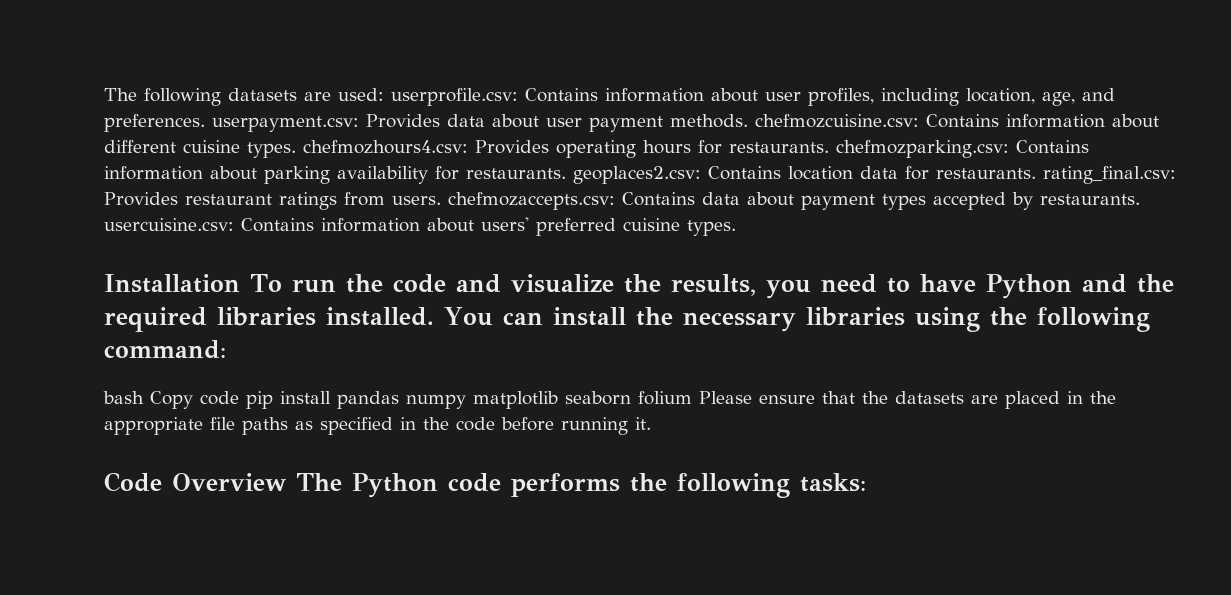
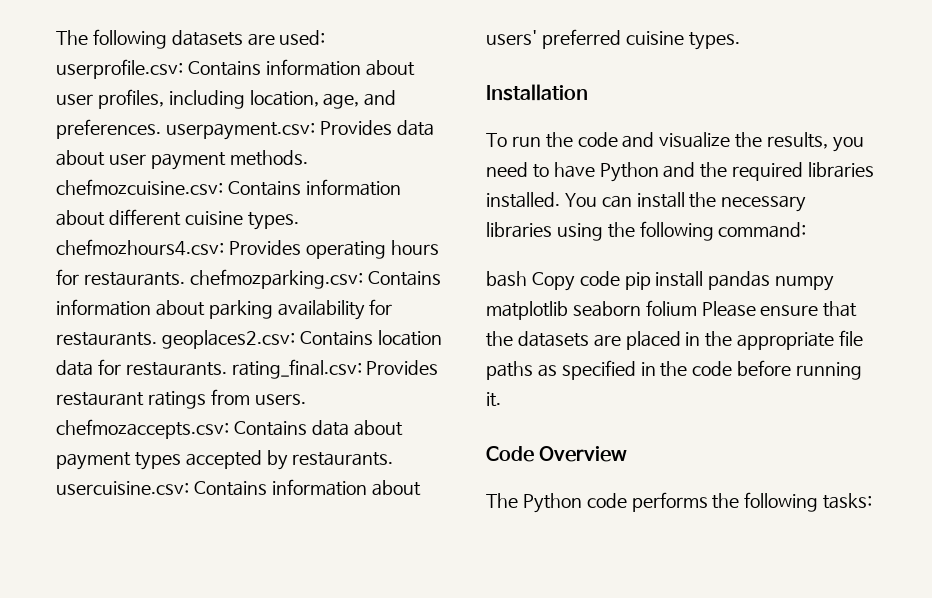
- Installation To run the code and visualize the results, you need to have Python and the required libraries installed.
+ Installation
+ To run the code and visualize the results, you need to have Python and the required libraries installed.
- Code Overview The Python code performs the following tasks:
+ Code Overview
+ The Python code performs the following tasks:

